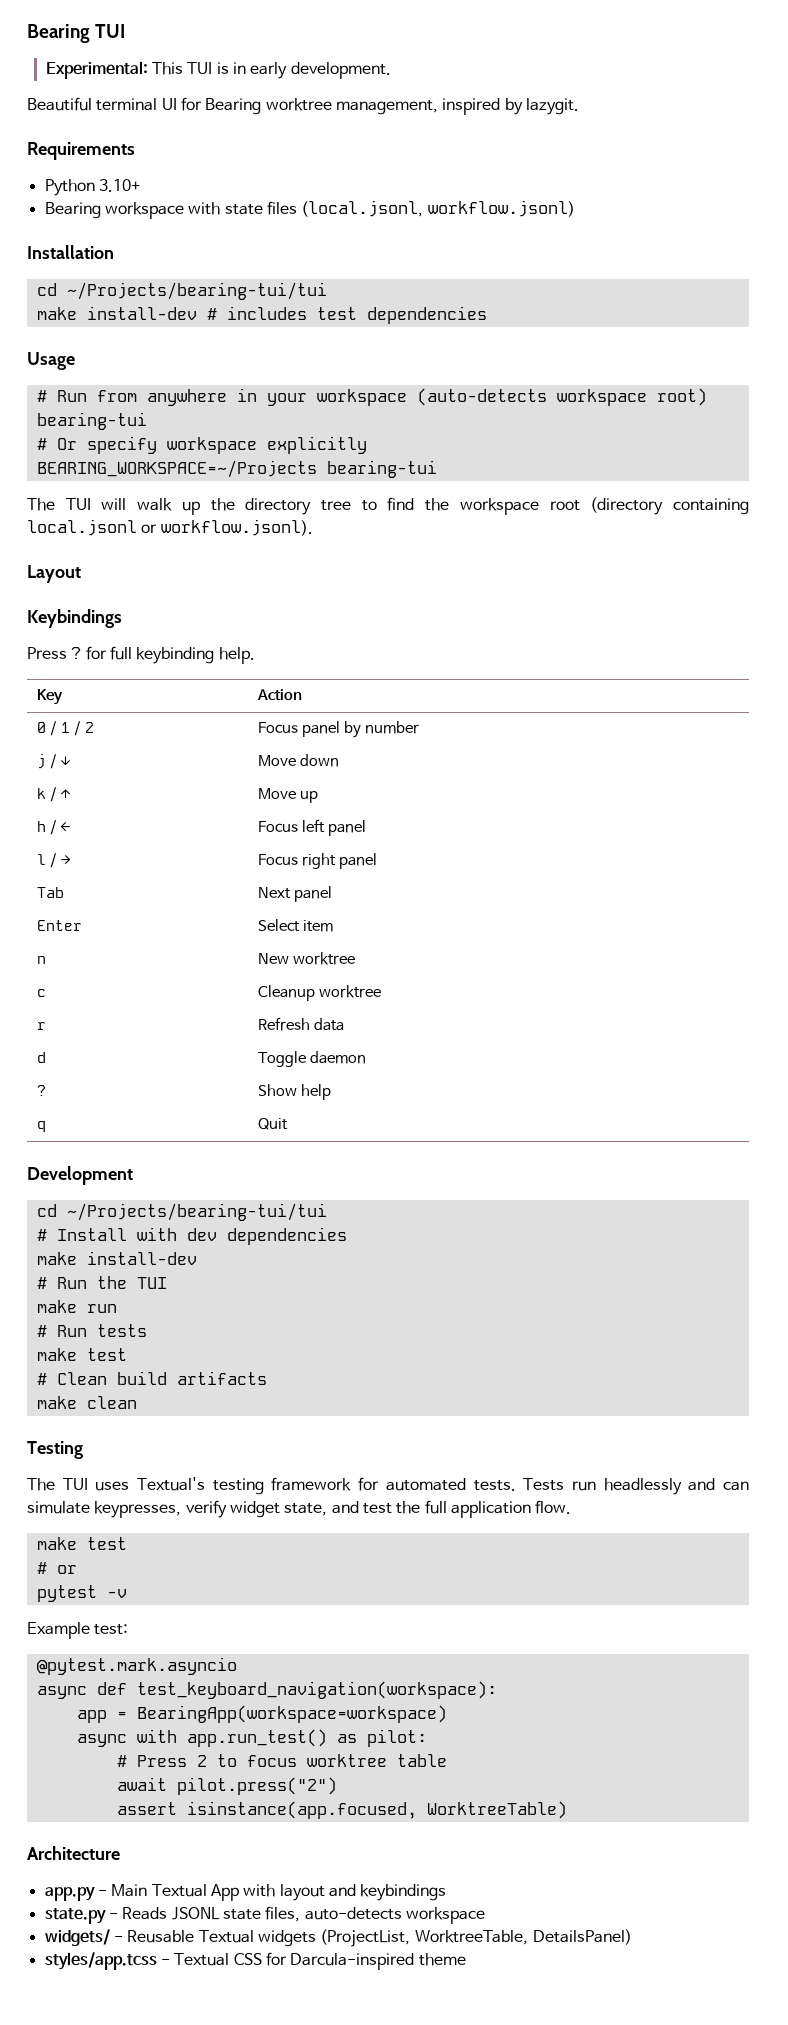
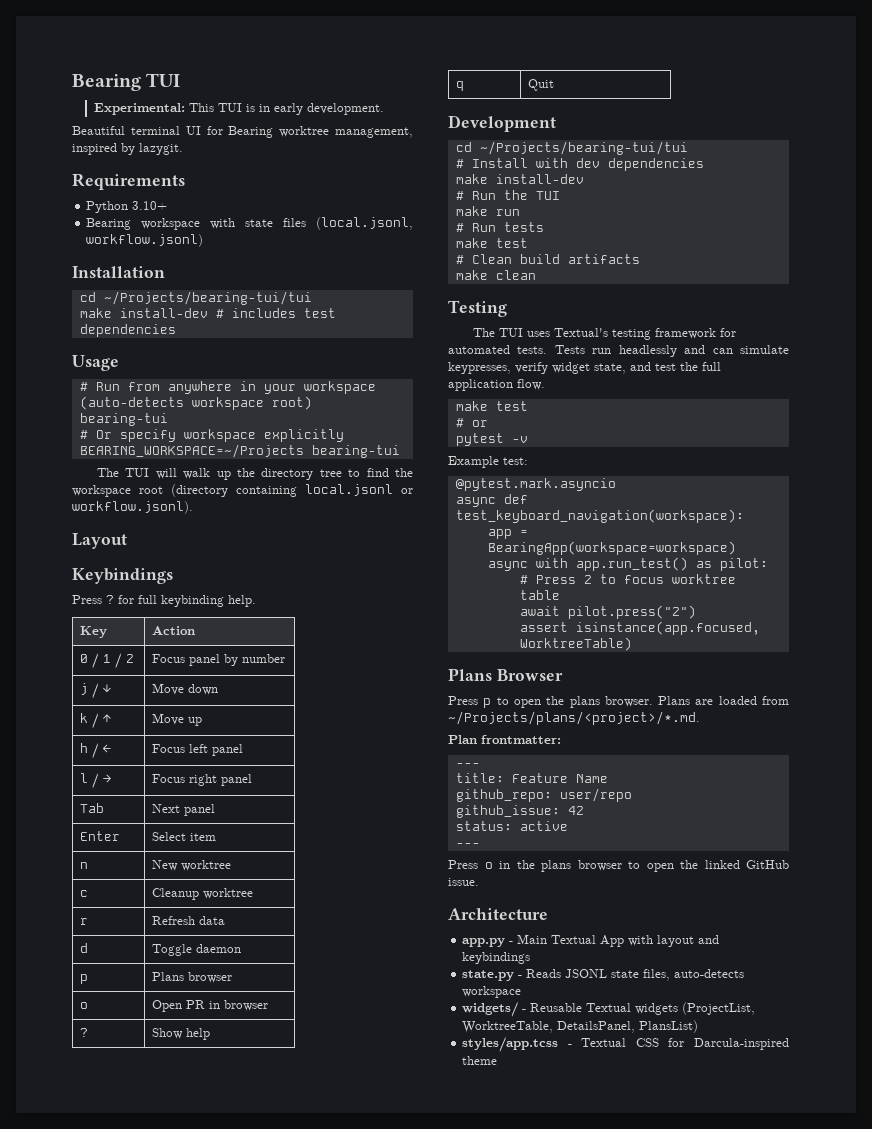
+ p | Plans browser
+ o | Open PR in browser
+ Plans Browser
+ Press p to open the plans browser. Plans are loaded from ~/Projects/plans/<project>/*.md.
+ Plan frontmatter:
+ ---
+ title: Feature Name
+ github_repo: user/repo
+ github_issue: 42
+ status: active
+ ---
+ Press o in the plans browser to open the linked GitHub issue.
- widgets/ - Reusable Textual widgets (ProjectList, WorktreeTable, DetailsPanel)
+ widgets/ - Reusable Textual widgets (ProjectList, WorktreeTable, DetailsPanel, PlansList)

